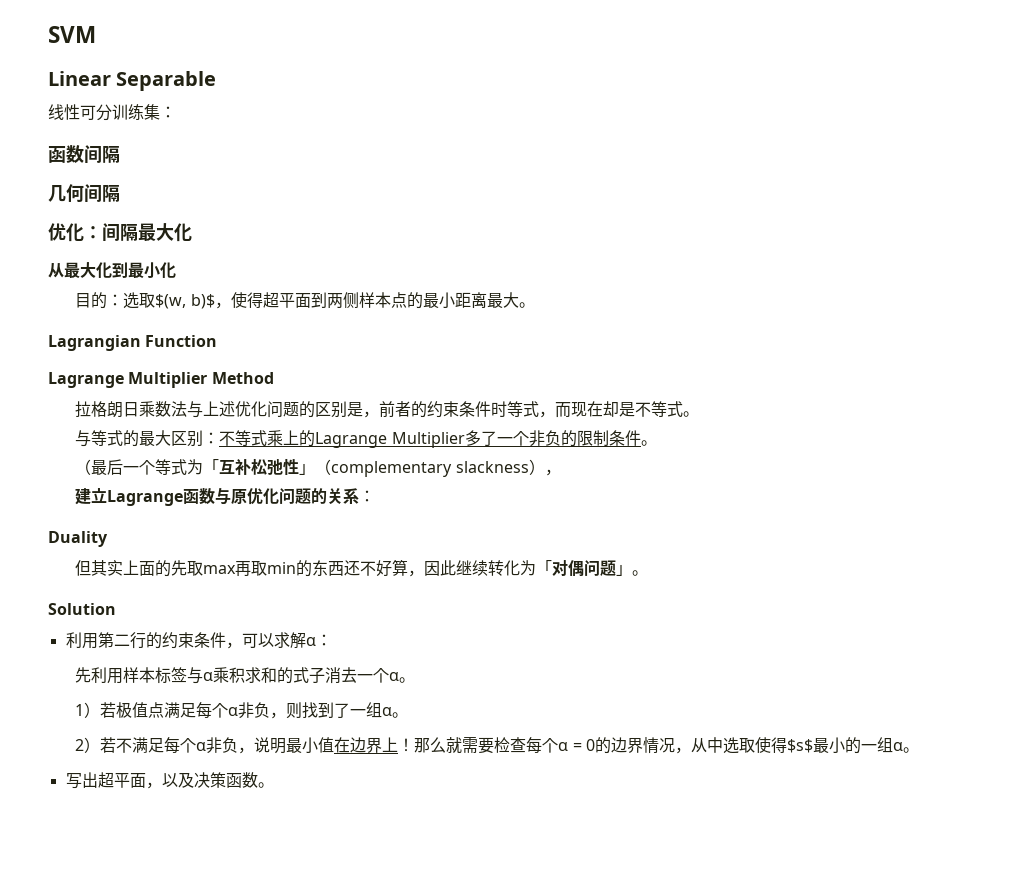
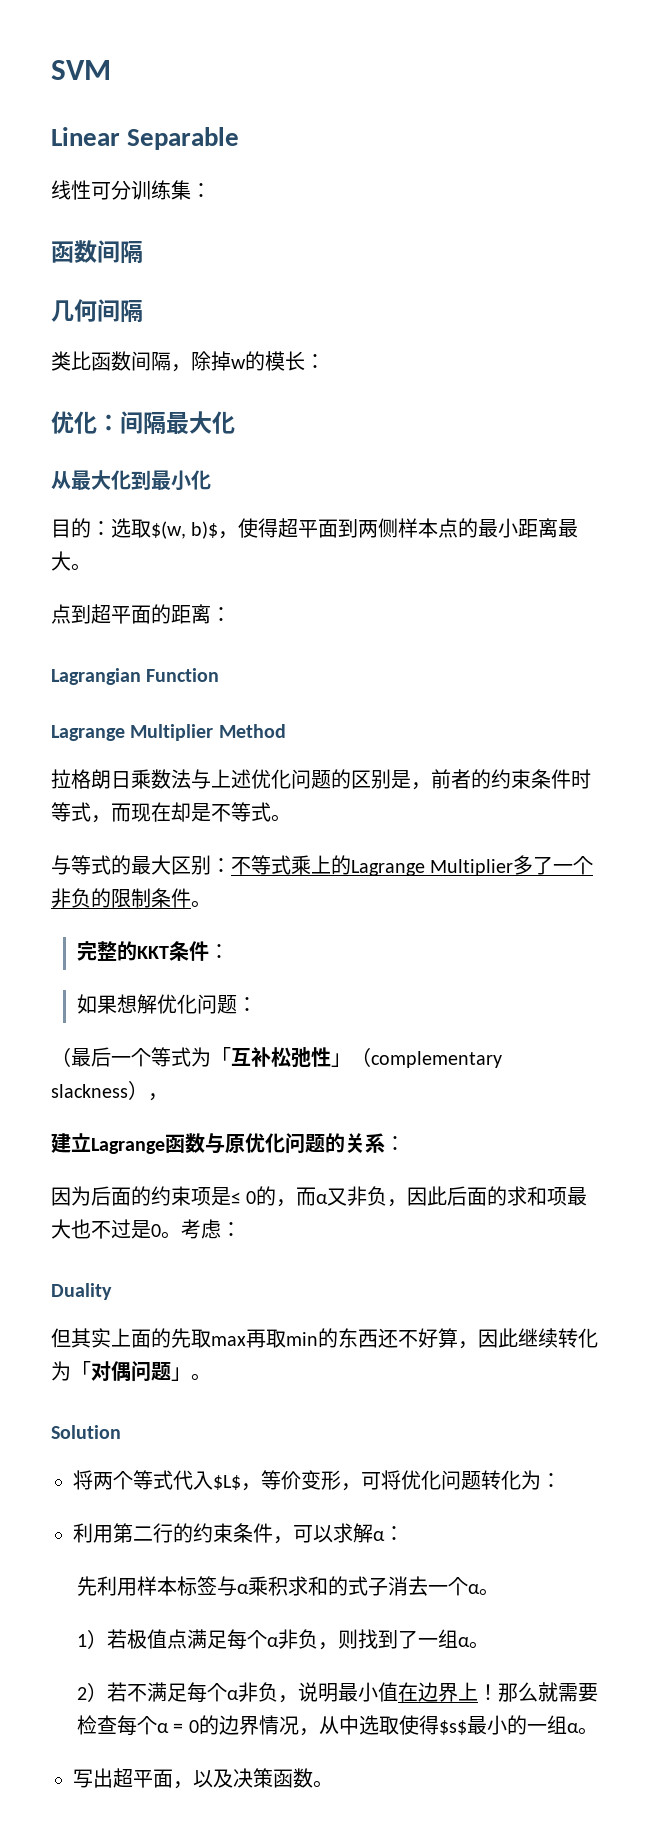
+ 类比函数间隔，除掉w的模长：
+ 点到超平面的距离：
+ 完整的KKT条件：
+ 如果想解优化问题：
+ 因为后面的约束项是≤ 0的，而α又非负，因此后面的求和项最大也不过是0。考虑：
+ 将两个等式代入$L$，等价变形，可将优化问题转化为：

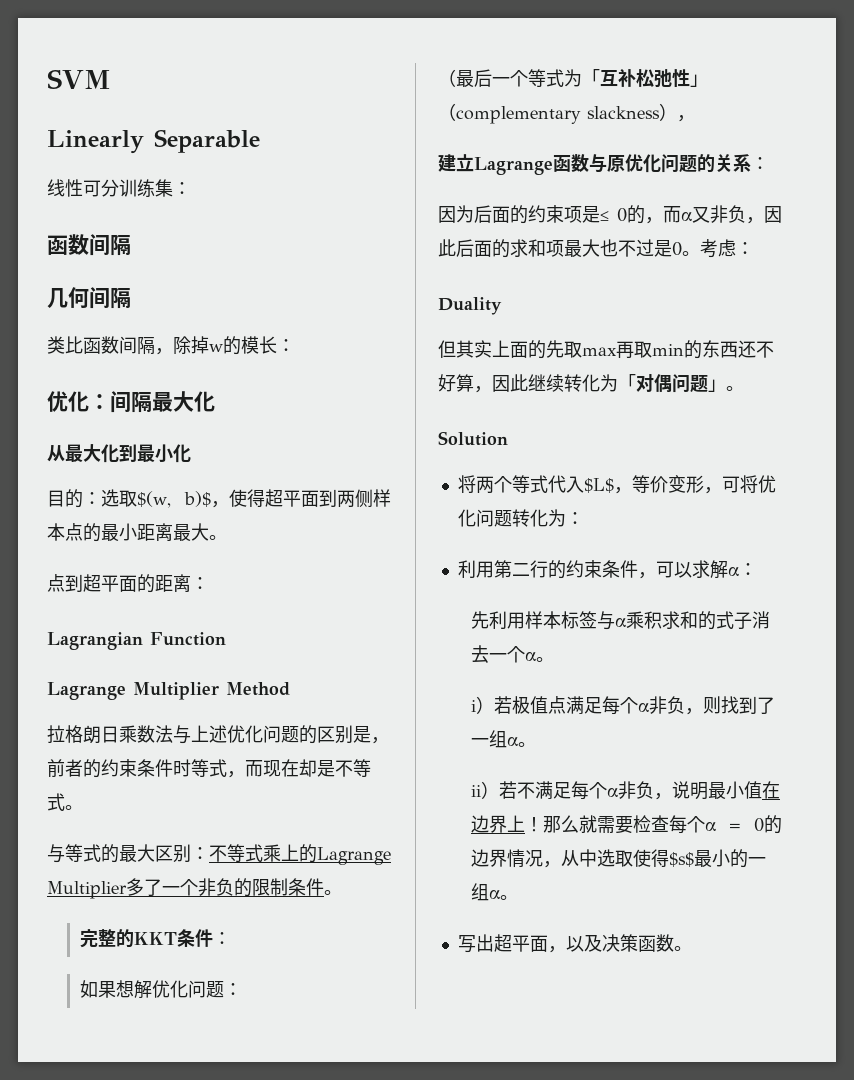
- Linear Separable
+ Linearly Separable
- 1）若极值点满足每个α非负，则找到了一组α。
+ i）若极值点满足每个α非负，则找到了一组α。
- 2）若不满足每个α非负，说明最小值在边界上！
+ ii）若不满足每个α非负，说明最小值在边界上！

